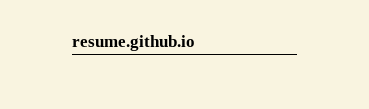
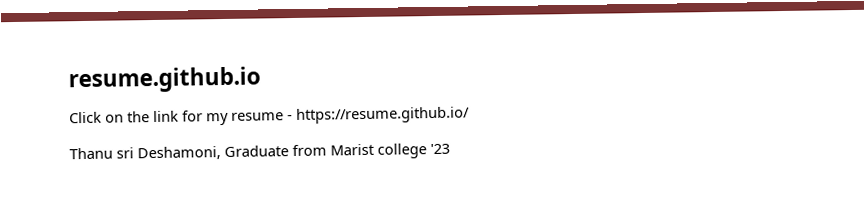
+ Click on the link for my resume - https://resume.github.io/
+ Thanu sri Deshamoni, Graduate from Marist college '23

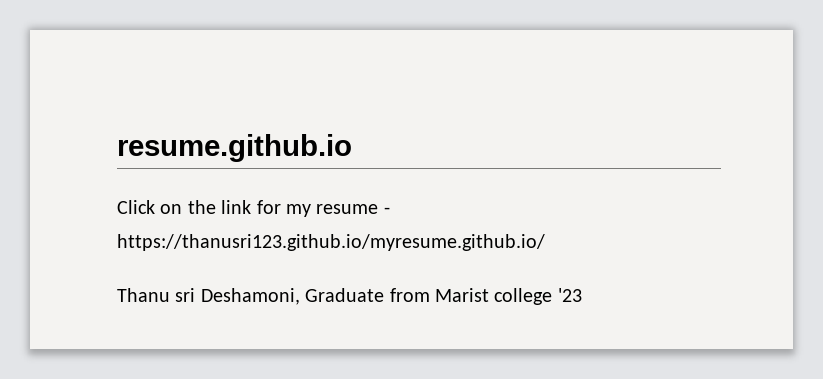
- Click on the link for my resume - https://resume.github.io/
+ Click on the link for my resume - https://thanusri123.github.io/myresume.github.io/

